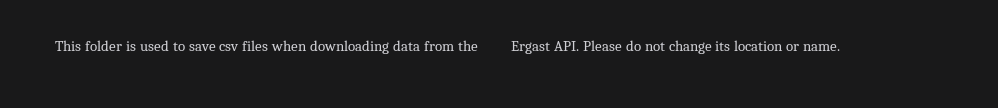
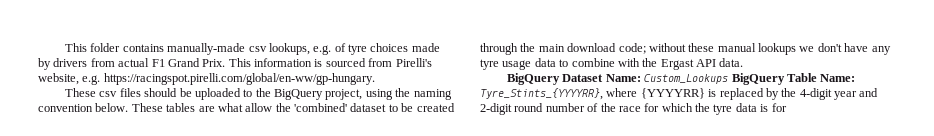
- This folder is used to save csv files when downloading data from the Ergast API. Please do not change its location or name.
+ This folder contains manually-made csv lookups, e.g. of tyre choices made by drivers from actual F1 Grand Prix. This information is sourced from Pirelli's website, e.g. https://racingspot.pirelli.com/global/en-ww/gp-hungary.
+ These csv files should be uploaded to the BigQuery project, using the naming convention below. These tables are what allow the 'combined' dataset to be created through the main download code; without these manual lookups we don't have any tyre usage data to combine with the Ergast API data.
+ BigQuery Dataset Name: Custom_Lookups BigQuery Table Name: Tyre_Stints_{YYYYRR}, where {YYYYRR} is replaced by the 4-digit year and 2-digit round number of the race for which the tyre data is for

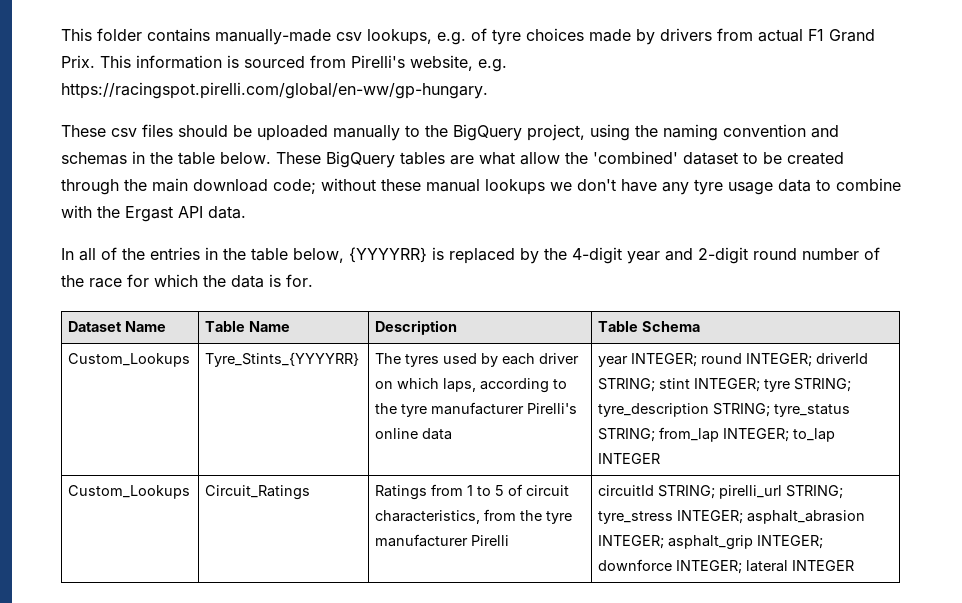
- These csv files should be uploaded to the BigQuery project, using the naming convention below.
+ These csv files should be uploaded manually to the BigQuery project, using the naming convention and schemas in the table below.
- These tables are what allow the 'combined' dataset to be created through the main download code; without these manual lookups we don't have any tyre usage data to combine with the Ergast API data.
+ These BigQuery tables are what allow the 'combined' dataset to be created through the main download code; without these manual lookups we don't have any tyre usage data to combine with the Ergast API data.
- BigQuery Dataset Name: Custom_Lookups BigQuery Table Name: Tyre_Stints_{YYYYRR}, where {YYYYRR} is replaced by the 4-digit year and 2-digit round number of the race for which the tyre data is for
+ In all of the entries in the table below, {YYYYRR} is replaced by the 4-digit year and 2-digit round number of the race for which the data is for.
+ Dataset Name | Table Name | Description | Table Schema
+ Custom_Lookups | Tyre_Stints_{YYYYRR} | The tyres used by each driver on which laps, according to the tyre manufacturer Pirelli's online data | year INTEGER; round INTEGER; driverId STRING; stint INTEGER; tyre STRING; tyre_description STRING; tyre_status STRING; from_lap INTEGER; to_lap INTEGER
+ Custom_Lookups | Circuit_Ratings | Ratings from 1 to 5 of circuit characteristics, from the tyre manufacturer Pirelli | circuitId STRING; pirelli_url STRING; tyre_stress INTEGER; asphalt_abrasion INTEGER; asphalt_grip INTEGER; downforce INTEGER; lateral INTEGER

